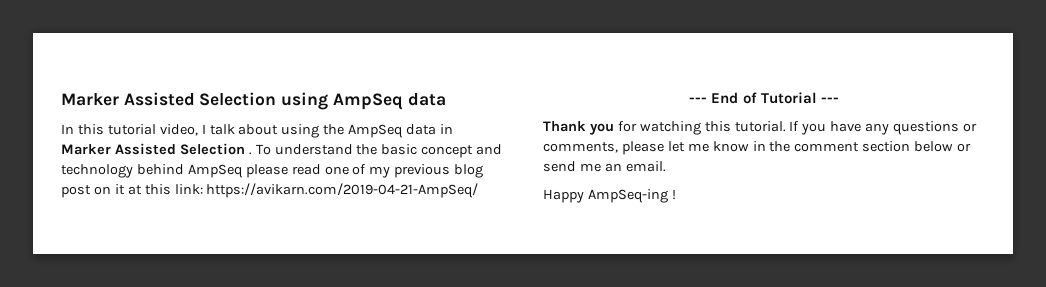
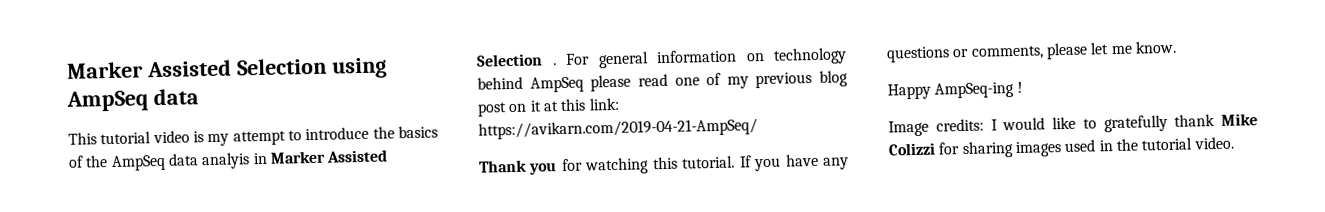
- In this tutorial video, I talk about using the AmpSeq data in Marker Assisted Selection .
+ This tutorial video is my attempt to introduce the basics of the AmpSeq data analyis in Marker Assisted Selection .
- To understand the basic concept and technology behind AmpSeq please read one of my previous blog post on it at this link: https://avikarn.com/2019-04-21-AmpSeq/
+ For general information on technology behind AmpSeq please read one of my previous blog post on it at this link: https://avikarn.com/2019-04-21-AmpSeq/
- --- End of Tutorial ---
- If you have any questions or comments, please let me know in the comment section below or send me an email.
+ If you have any questions or comments, please let me know.
  Happy AmpSeq-ing !
+ Image credits: I would like to gratefully thank Mike Colizzi for sharing images used in the tutorial video.

